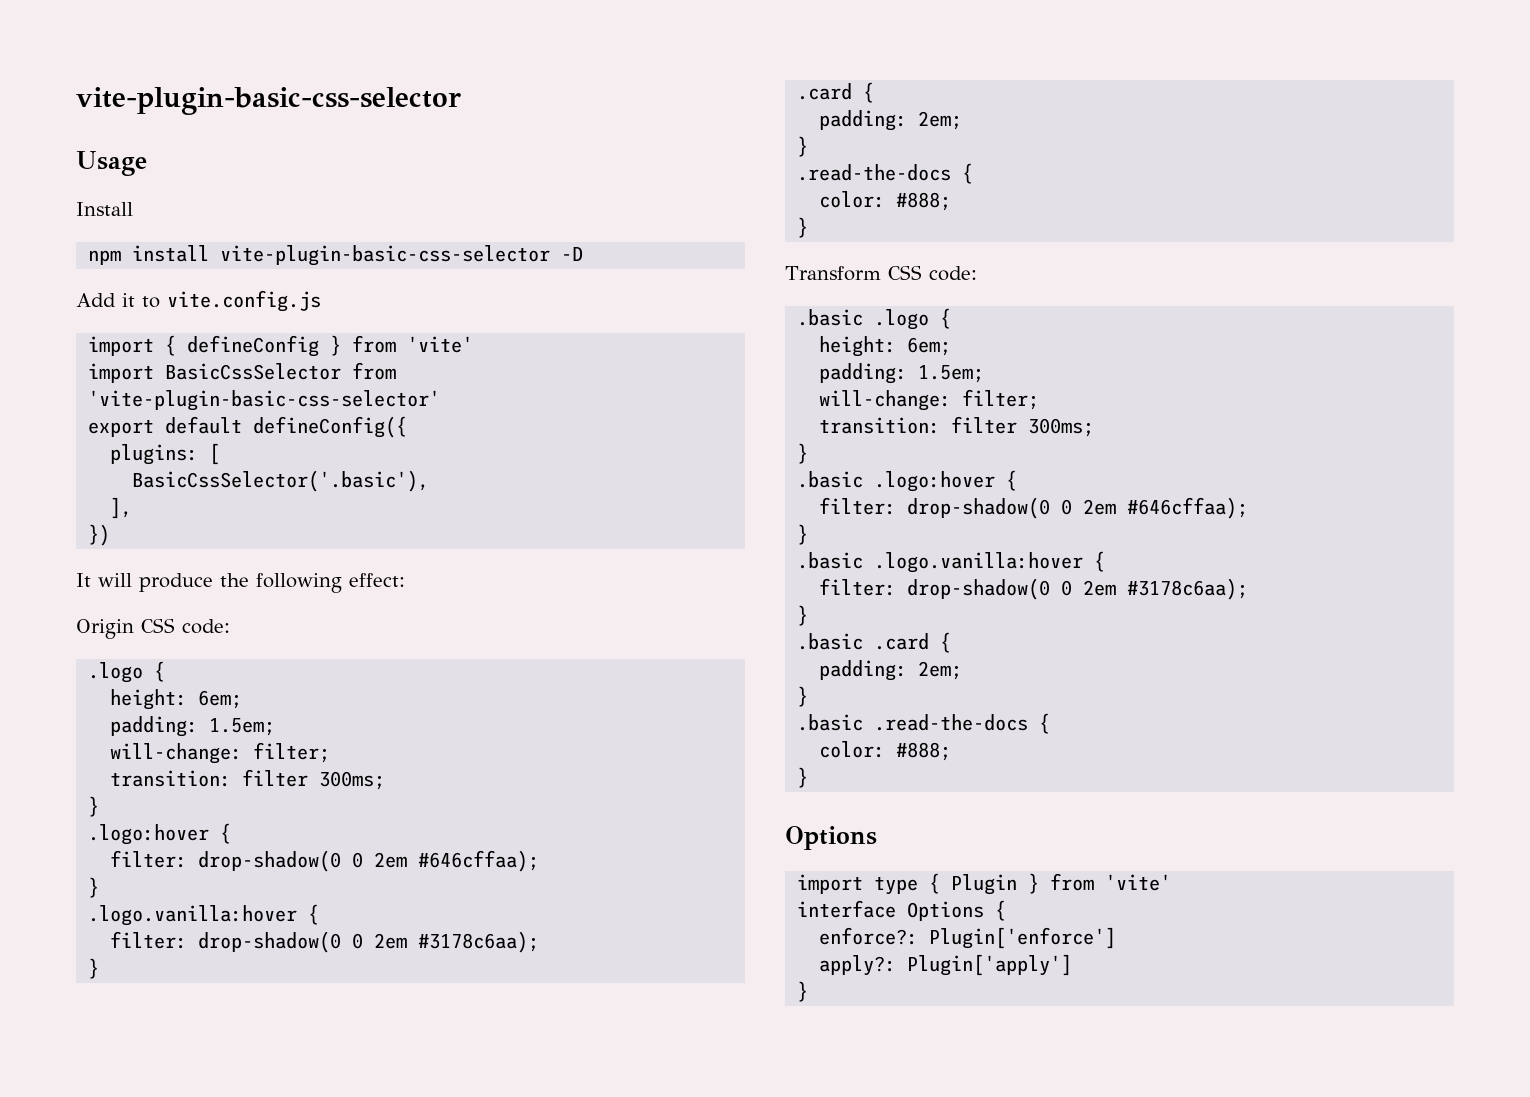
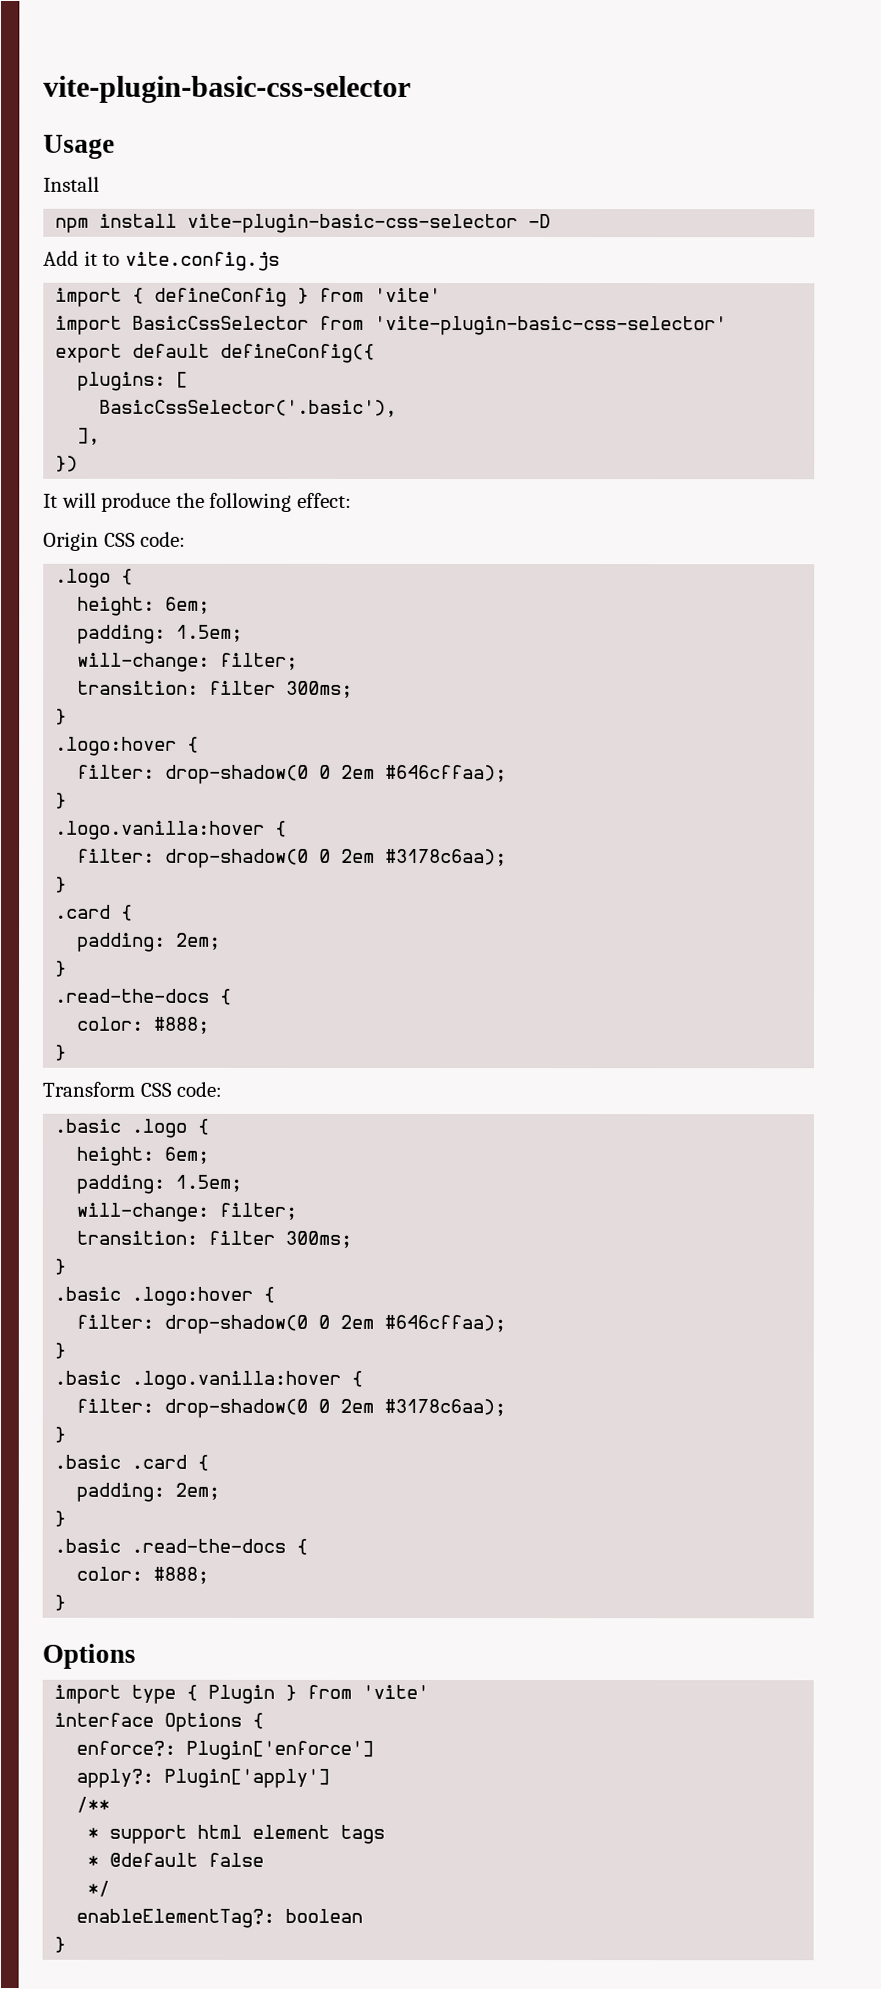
+ /**
+ * support html element tags
+ * @default false
+ */
+ enableElementTag?: boolean

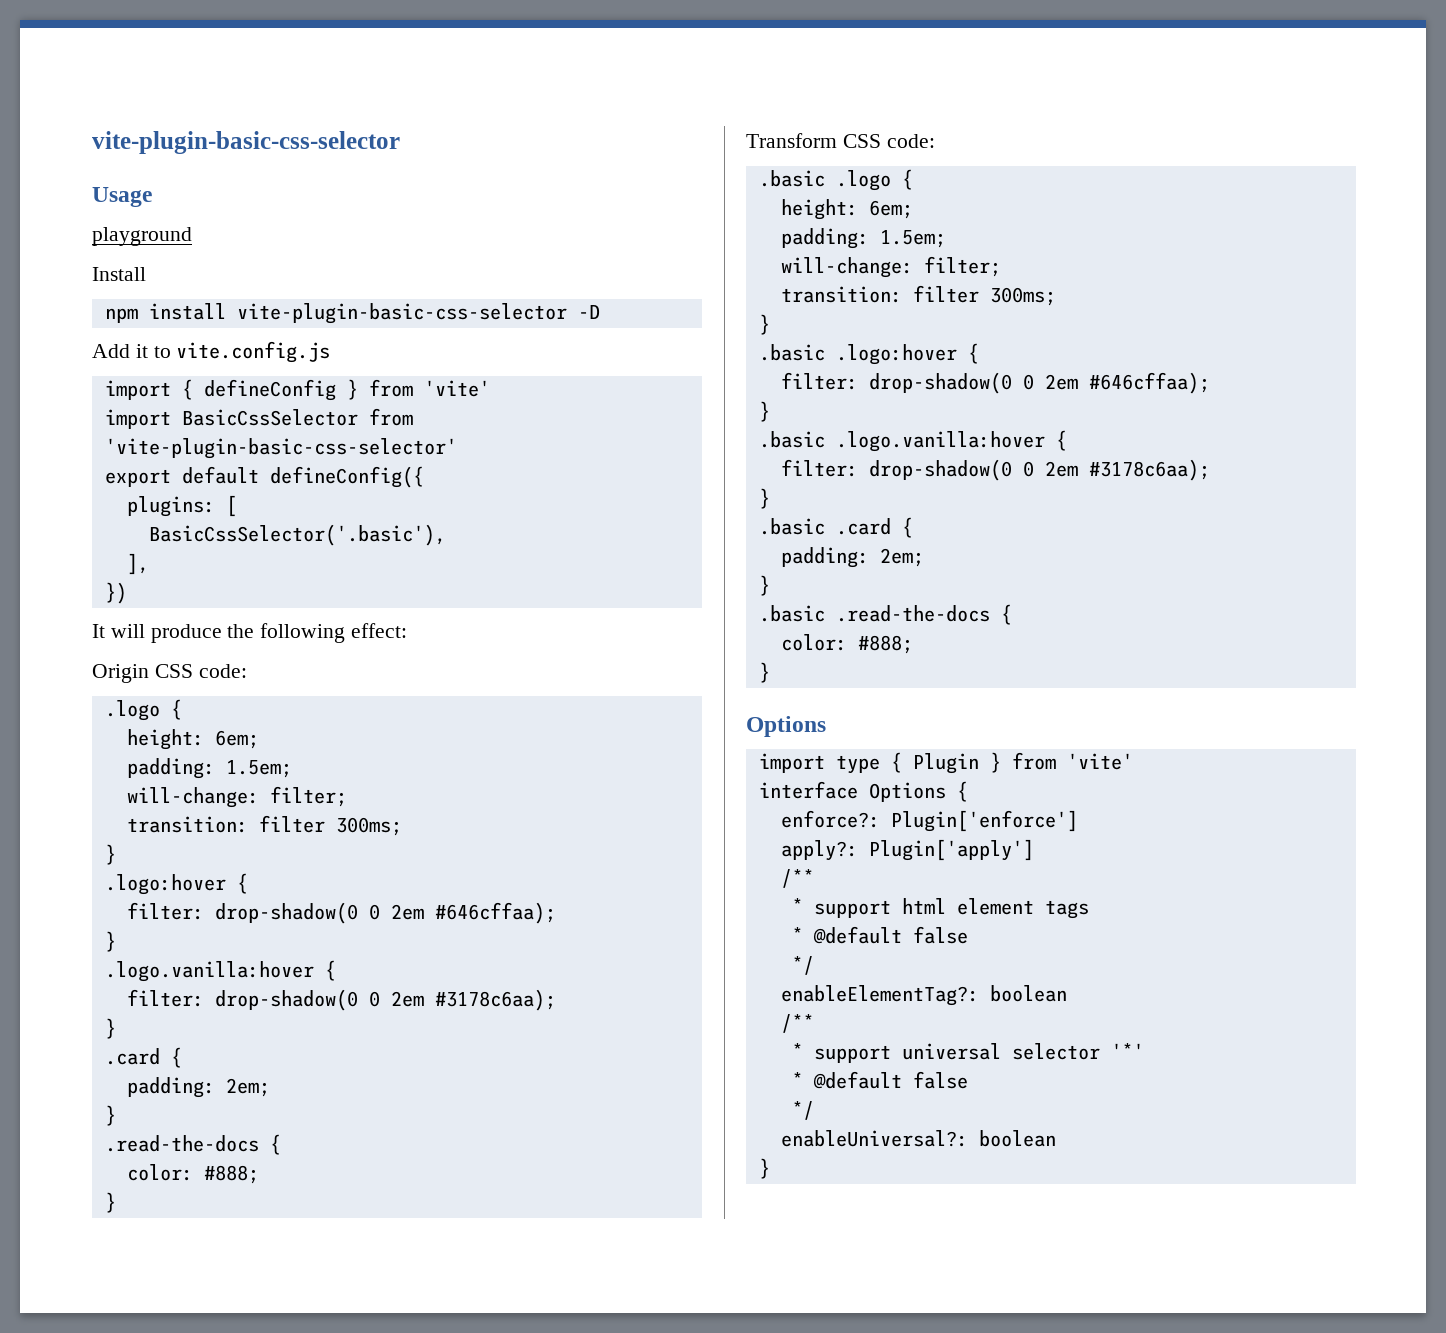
+ playground
  enableElementTag?: boolean
+ /**
+ * support universal selector '*'
+ * @default false
+ */
+ enableUniversal?: boolean

